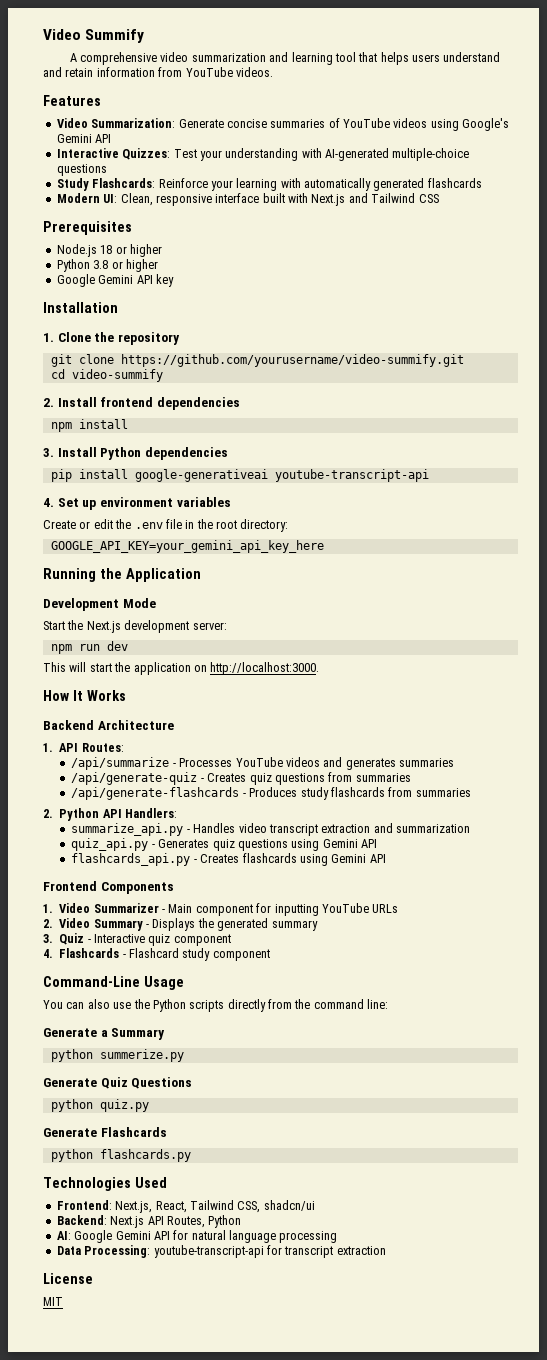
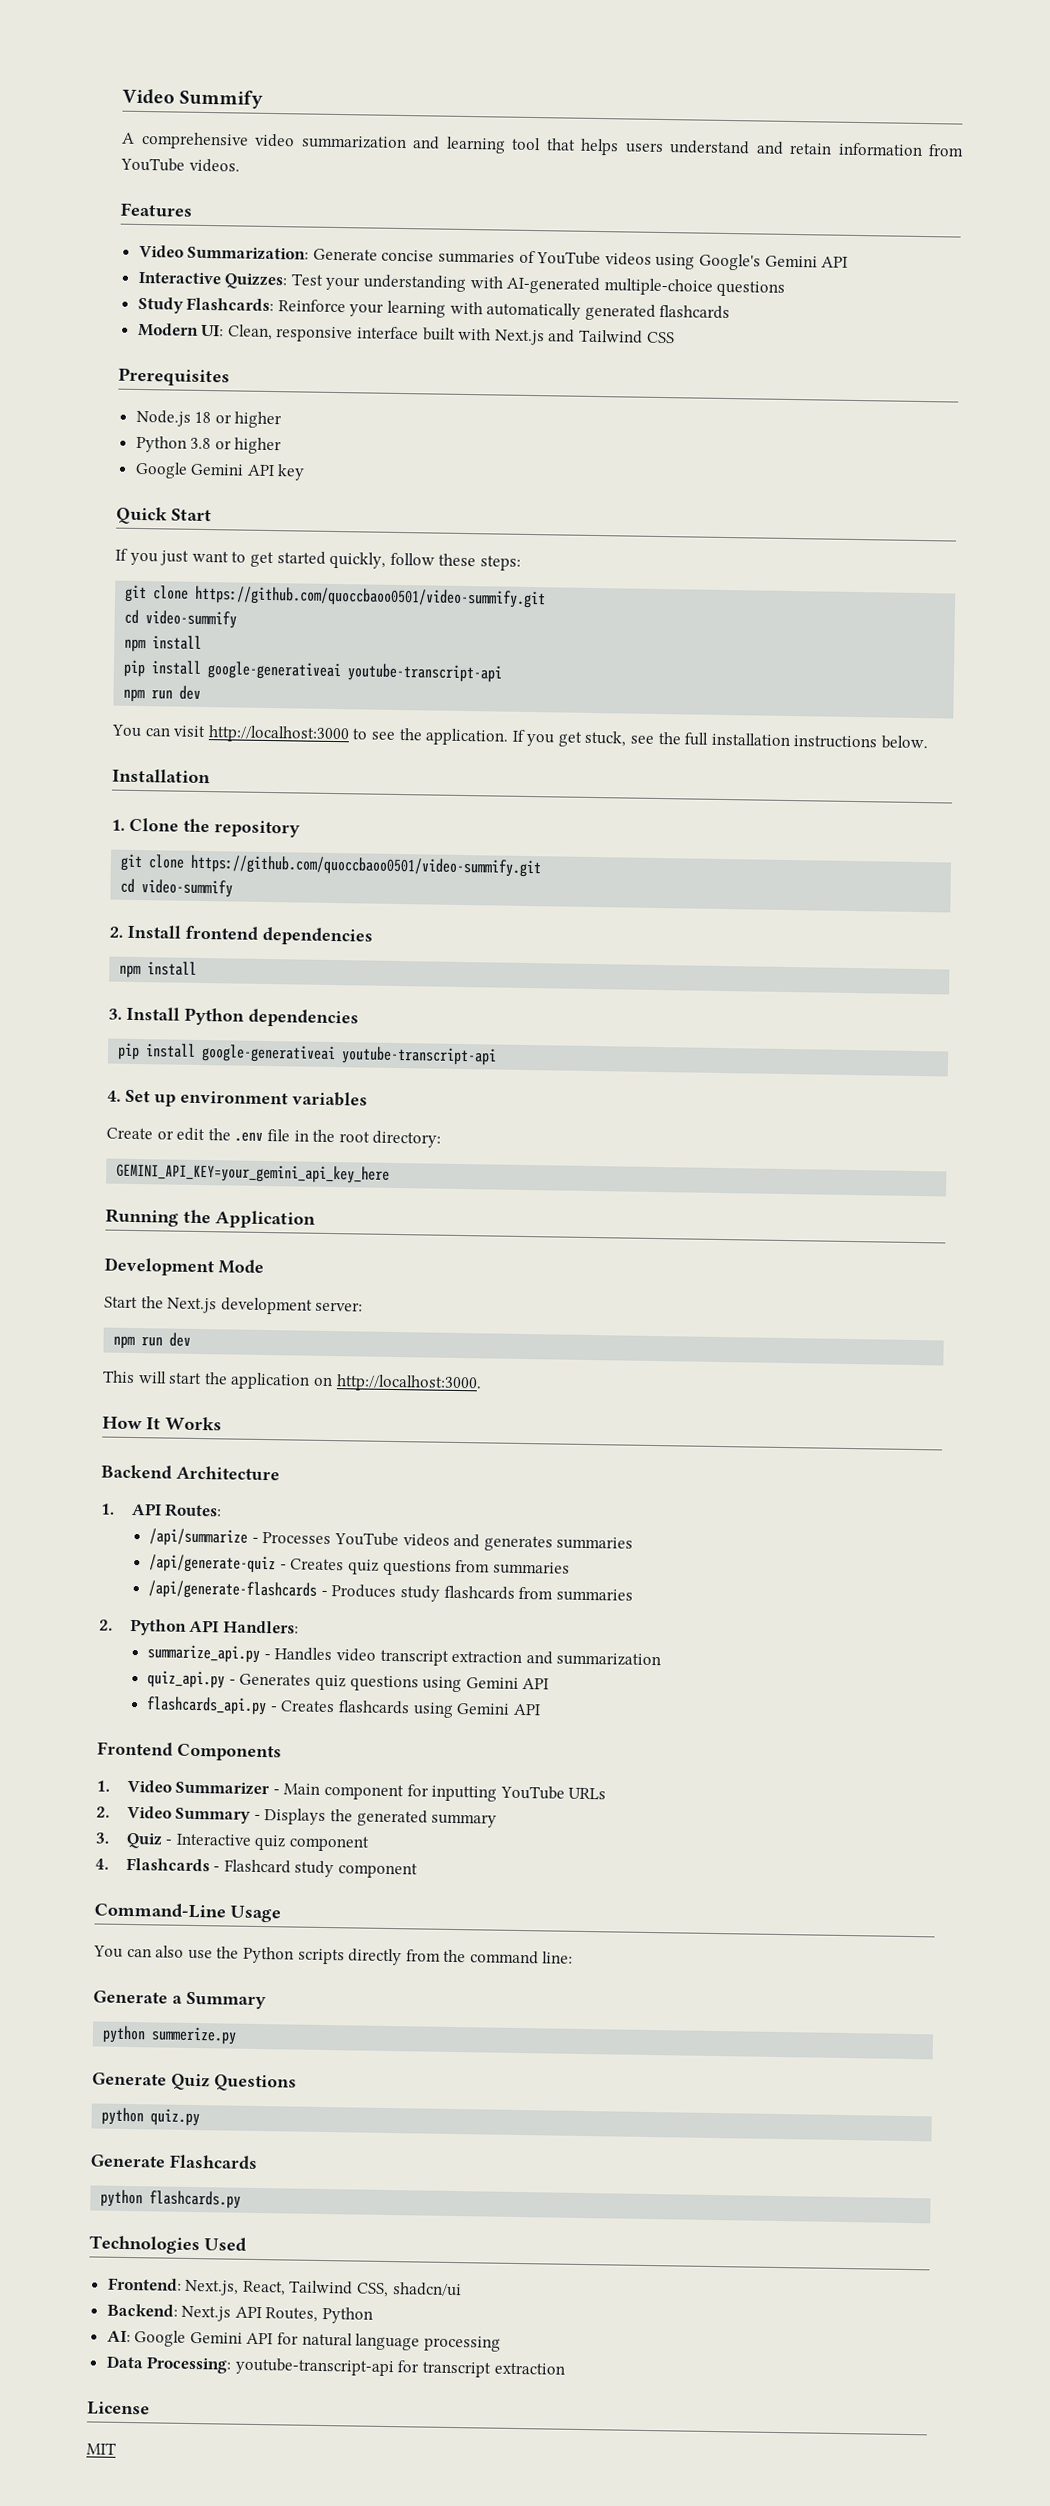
+ Quick Start
+ If you just want to get started quickly, follow these steps:
+ git clone https://github.com/quoccbaoo0501/video-summify.git
+ cd video-summify
+ npm install
+ pip install google-generativeai youtube-transcript-api
+ npm run dev
+ You can visit http://localhost:3000 to see the application. If you get stuck, see the full installation instructions below.
  1. Clone the repository
- git clone https://github.com/yourusername/video-summify.git
+ git clone https://github.com/quoccbaoo0501/video-summify.git
- GOOGLE_API_KEY=your_gemini_api_key_here
+ GEMINI_API_KEY=your_gemini_api_key_here

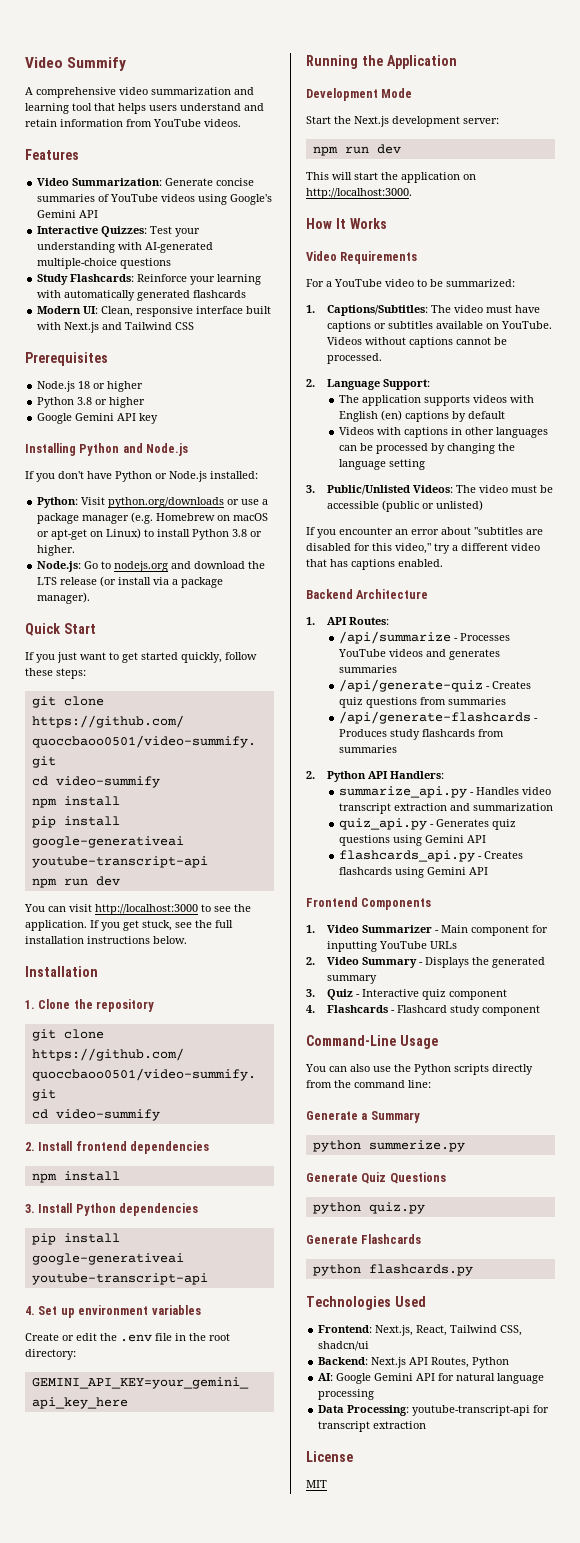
+ Installing Python and Node.js
+ If you don't have Python or Node.js installed:
+ Python: Visit python.org/downloads or use a package manager (e.g. Homebrew on macOS or apt-get on Linux) to install Python 3.8 or higher.
+ Node.js: Go to nodejs.org and download the LTS release (or install via a package manager).
+ Video Requirements
+ For a YouTube video to be summarized:
+ 1. Captions/Subtitles: The video must have captions or subtitles available on YouTube. Videos without captions cannot be processed.
+ 2. Language Support:
+ The application supports videos with English (en) captions by default
+ Videos with captions in other languages can be processed by changing the language setting
+ 3. Public/Unlisted Videos: The video must be accessible (public or unlisted)
+ If you encounter an error about "subtitles are disabled for this video," try a different video that has captions enabled.

